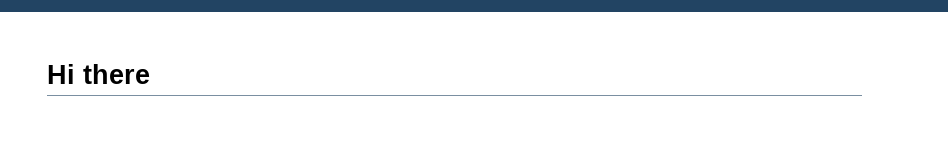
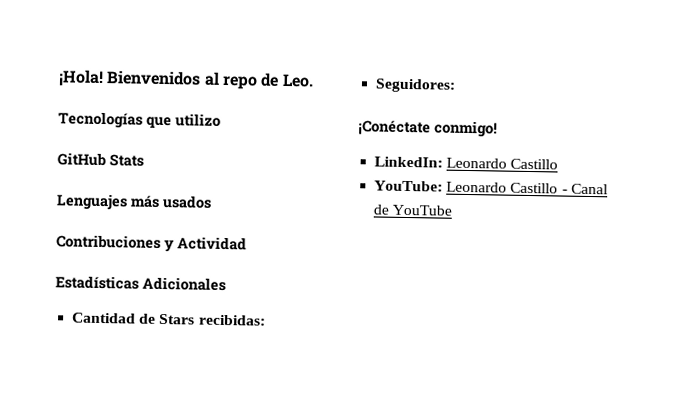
- Hi there
+ ¡Hola! Bienvenidos al repo de Leo.
+ Tecnologías que utilizo
+ GitHub Stats
+ Lenguajes más usados
+ Contribuciones y Actividad
+ Estadísticas Adicionales
+ Cantidad de Stars recibidas:
+ Seguidores:
+ ¡Conéctate conmigo!
+ LinkedIn: Leonardo Castillo
+ YouTube: Leonardo Castillo - Canal de YouTube

